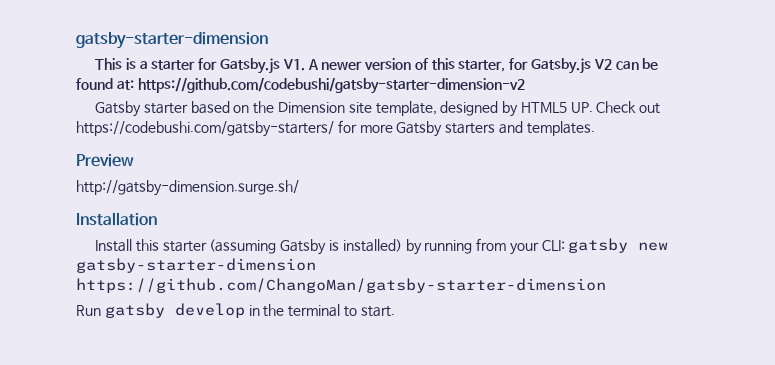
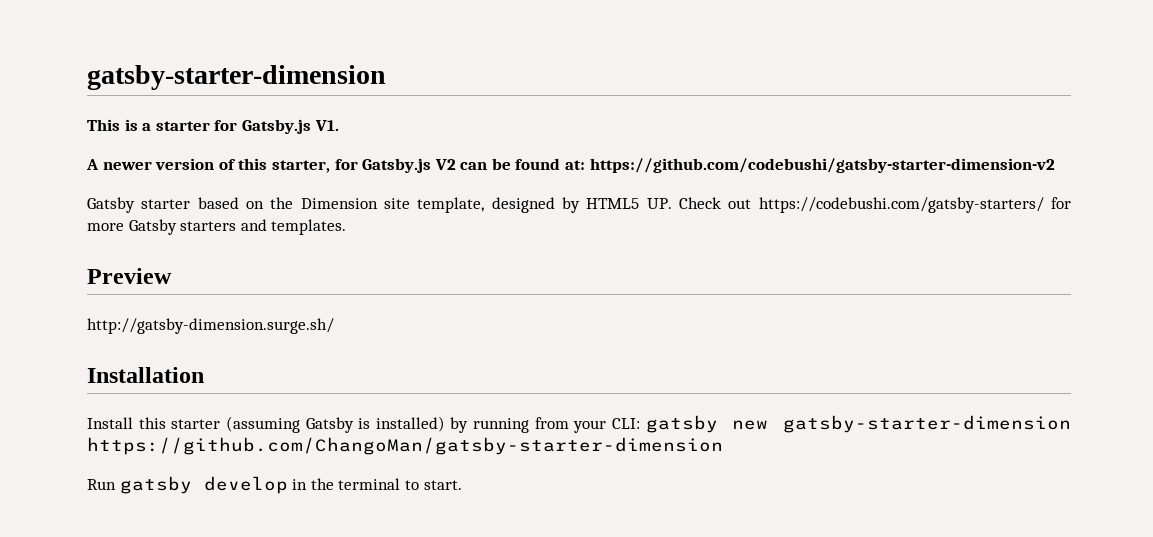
- This is a starter for Gatsby.js V1. A newer version of this starter, for Gatsby.js V2 can be found at: https://github.com/codebushi/gatsby-starter-dimension-v2
+ This is a starter for Gatsby.js V1.
+ A newer version of this starter, for Gatsby.js V2 can be found at: https://github.com/codebushi/gatsby-starter-dimension-v2

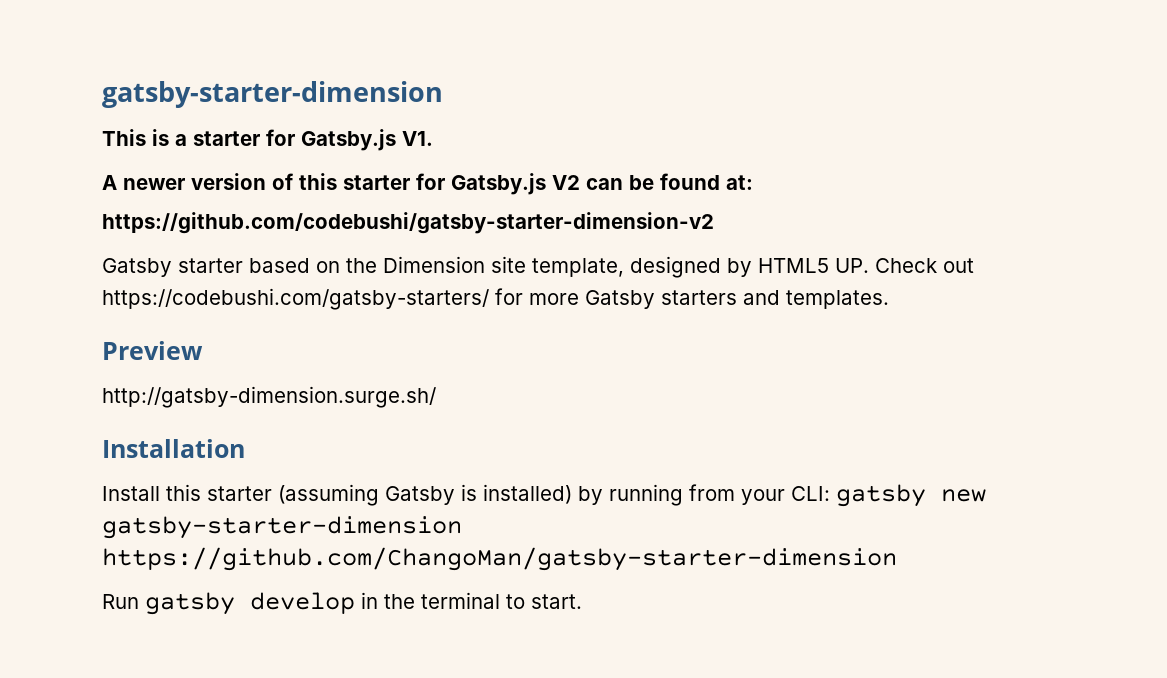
- A newer version of this starter, for Gatsby.js V2 can be found at: https://github.com/codebushi/gatsby-starter-dimension-v2
+ A newer version of this starter for Gatsby.js V2 can be found at:
+ https://github.com/codebushi/gatsby-starter-dimension-v2

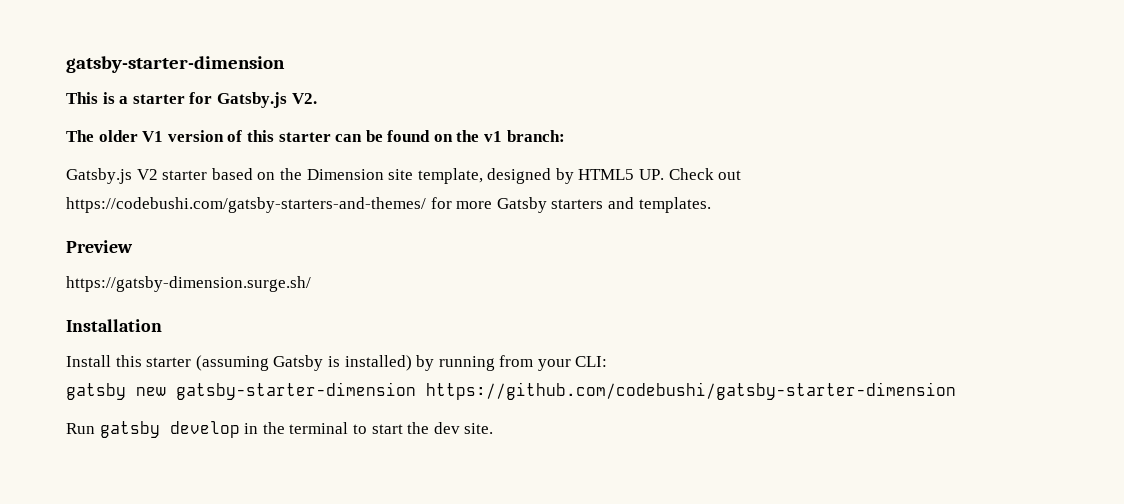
- This is a starter for Gatsby.js V1.
- A newer version of this starter for Gatsby.js V2 can be found at:
- https://github.com/codebushi/gatsby-starter-dimension-v2
- Gatsby starter based on the Dimension site template, designed by HTML5 UP. Check out https://codebushi.com/gatsby-starters/ for more Gatsby starters and templates.
+ This is a starter for Gatsby.js V2.
+ The older V1 version of this starter can be found on the v1 branch:
+ Gatsby.js V2 starter based on the Dimension site template, designed by HTML5 UP. Check out https://codebushi.com/gatsby-starters-and-themes/ for more Gatsby starters and templates.
- http://gatsby-dimension.surge.sh/
+ https://gatsby-dimension.surge.sh/
- Install this starter (assuming Gatsby is installed) by running from your CLI: gatsby new gatsby-starter-dimension https://github.com/ChangoMan/gatsby-starter-dimension
+ Install this starter (assuming Gatsby is installed) by running from your CLI:
+ gatsby new gatsby-starter-dimension https://github.com/codebushi/gatsby-starter-dimension
- Run gatsby develop in the terminal to start.
+ Run gatsby develop in the terminal to start the dev site.

